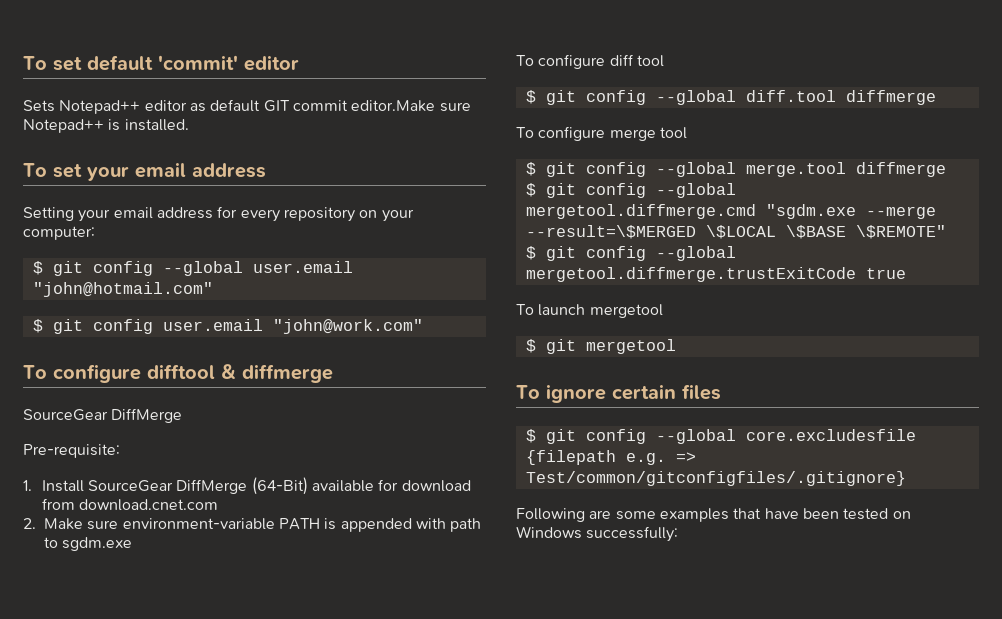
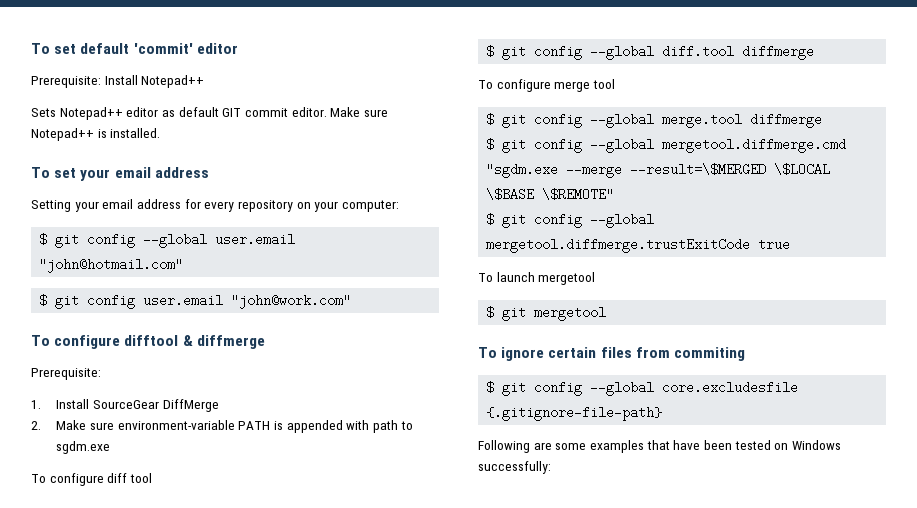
+ Prerequisite: Install Notepad++
- Sets Notepad++ editor as default GIT commit editor.Make sure Notepad++ is installed.
+ Sets Notepad++ editor as default GIT commit editor. Make sure Notepad++ is installed.
  To configure difftool & diffmerge
- SourceGear DiffMerge
- Pre-requisite:
+ Prerequisite:
- 1. Install SourceGear DiffMerge (64-Bit) available for download from download.cnet.com
+ 1. Install SourceGear DiffMerge
- To ignore certain files
+ To ignore certain files from commiting
- $ git config --global core.excludesfile {filepath e.g. => Test/common/gitconfigfiles/.gitignore}
+ $ git config --global core.excludesfile {.gitignore-file-path}

